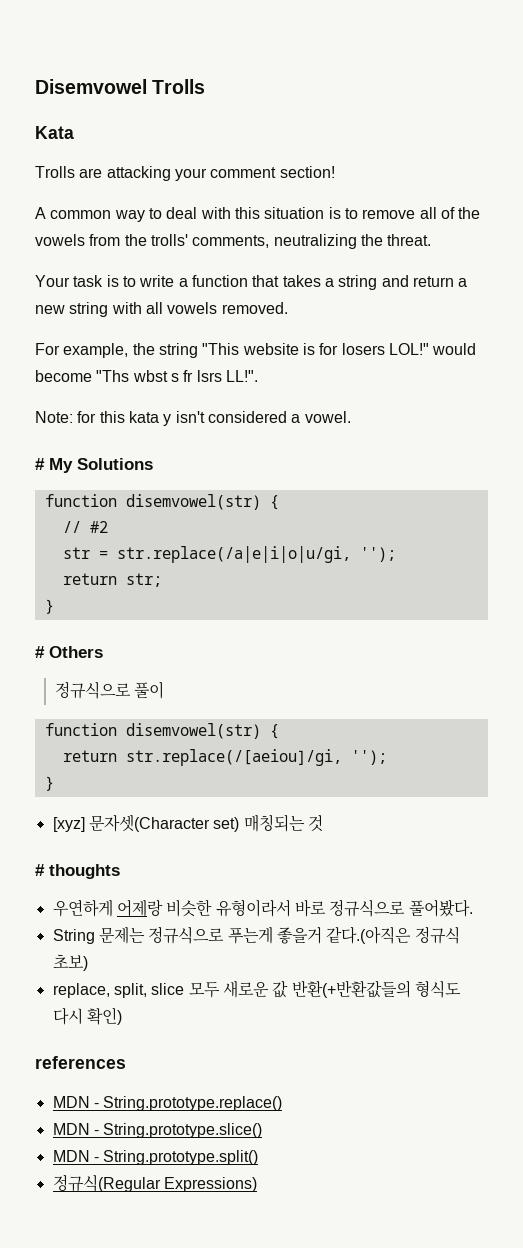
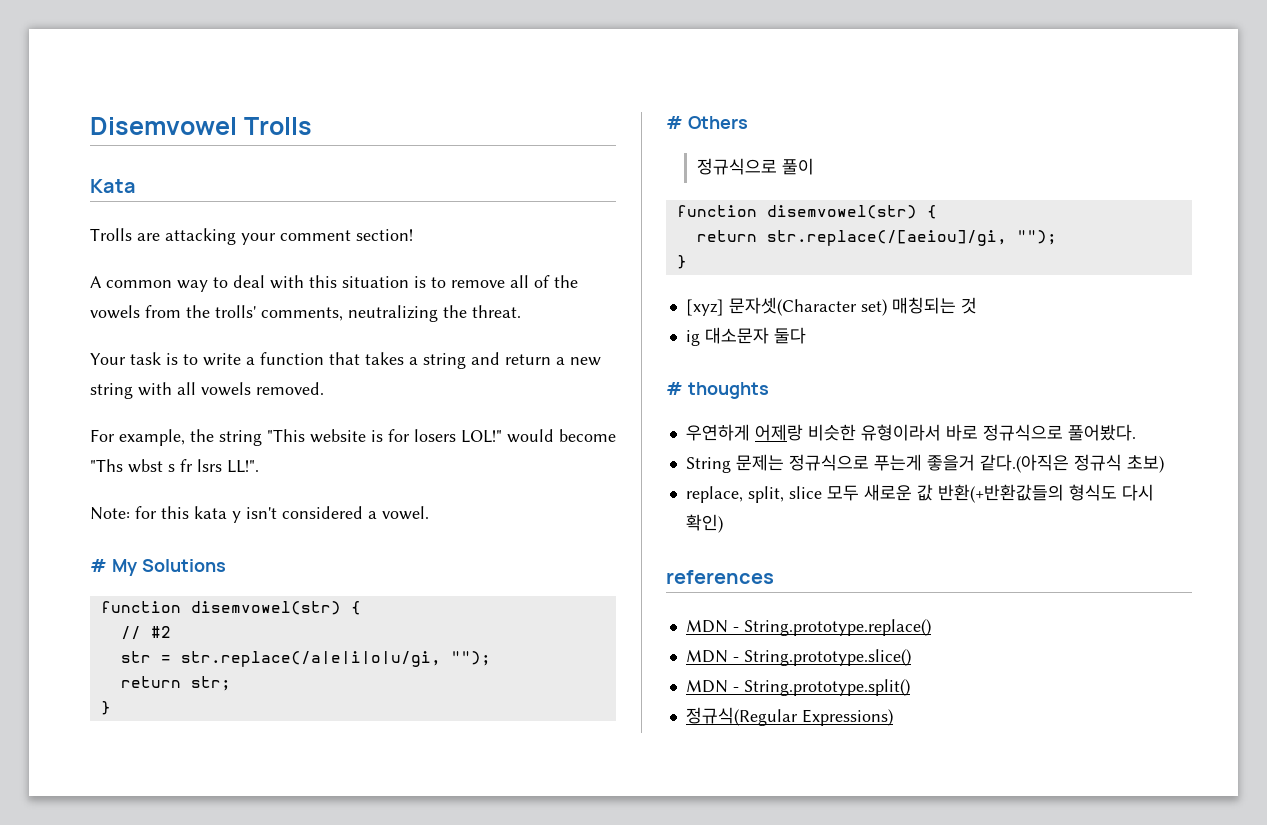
- str = str.replace(/a|e|i|o|u/gi, '');
+ str = str.replace(/a|e|i|o|u/gi, "");
- return str.replace(/[aeiou]/gi, '');
+ return str.replace(/[aeiou]/gi, "");
+ ig 대소문자 둘다

